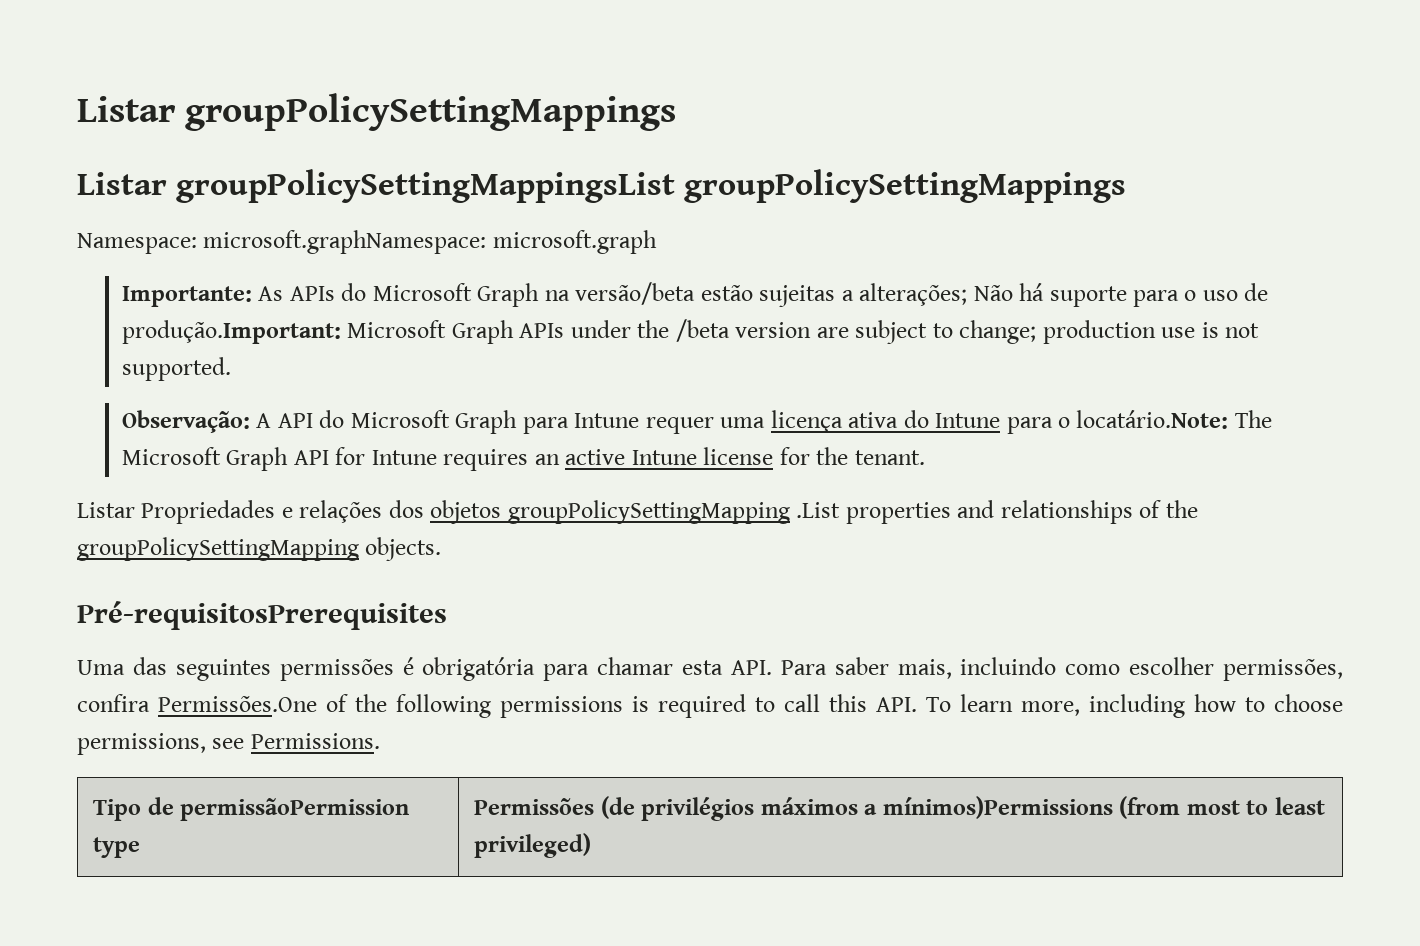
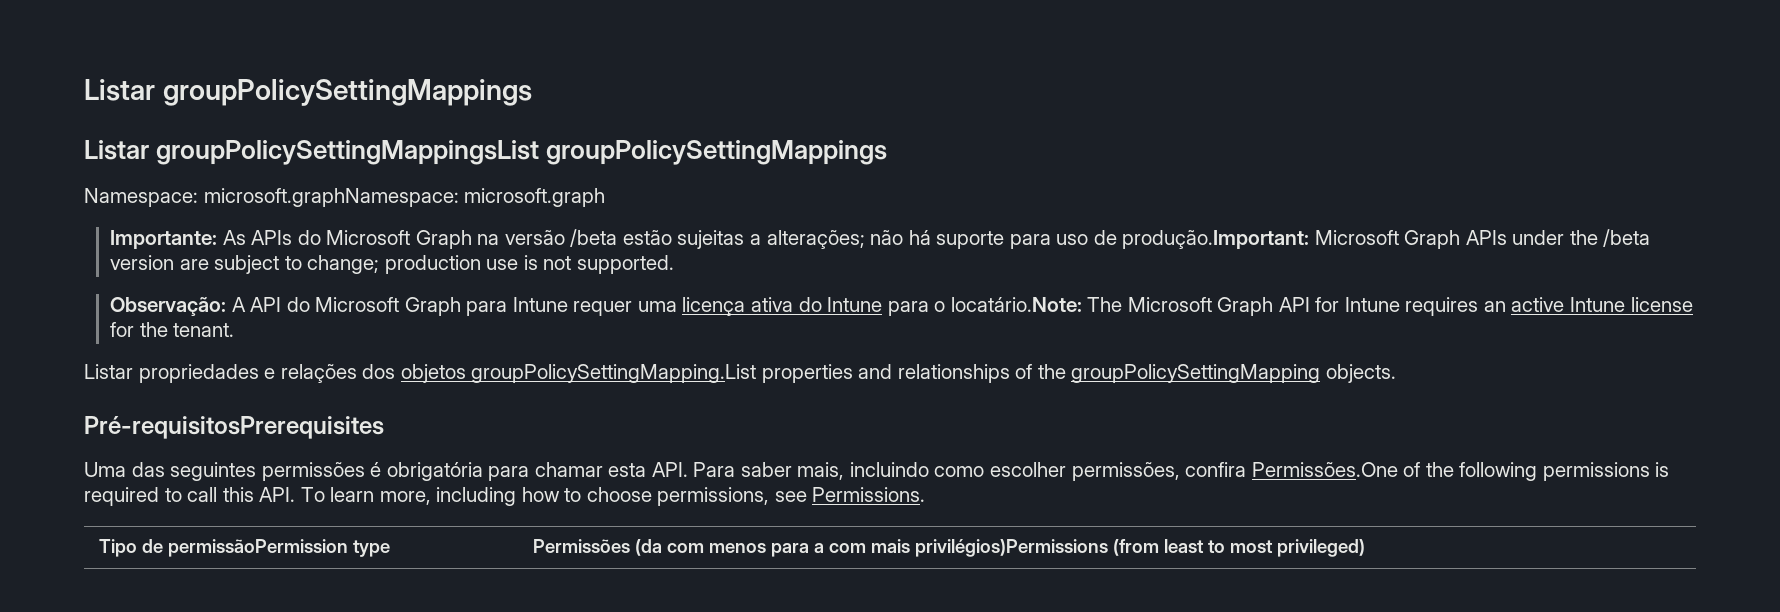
- Importante: As APIs do Microsoft Graph na versão/beta estão sujeitas a alterações; Não há suporte para o uso de produção.Important: Microsoft Graph APIs under the /beta version are subject to change; production use is not supported.
+ Importante: As APIs do Microsoft Graph na versão /beta estão sujeitas a alterações; não há suporte para uso de produção.Important: Microsoft Graph APIs under the /beta version are subject to change; production use is not supported.
- Listar Propriedades e relações dos objetos groupPolicySettingMapping .List properties and relationships of the groupPolicySettingMapping objects.
+ Listar propriedades e relações dos objetos groupPolicySettingMapping.List properties and relationships of the groupPolicySettingMapping objects.
- Tipo de permissãoPermission type | Permissões (de privilégios máximos a mínimos)Permissions (from most to least privileged)
+ Tipo de permissãoPermission type | Permissões (da com menos para a com mais privilégios)Permissions (from least to most privileged)

